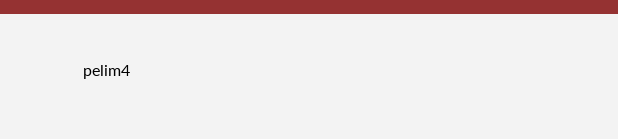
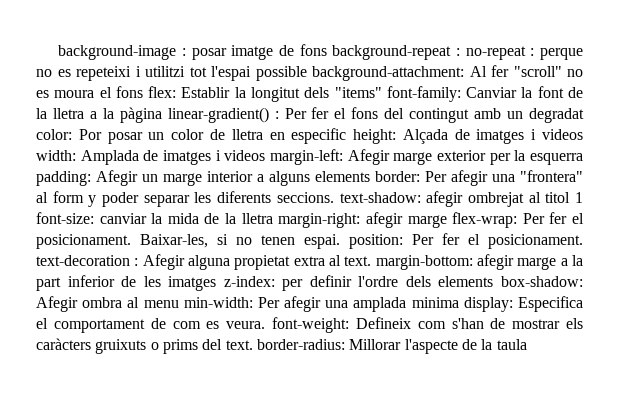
- pelim4
+ background-image : posar imatge de fons background-repeat : no-repeat : perque no es repeteixi i utilitzi tot l'espai possible background-attachment: Al fer "scroll" no es moura el fons flex: Establir la longitut dels "items" font-family: Canviar la font de la lletra a la pàgina linear-gradient() : Per fer el fons del contingut amb un degradat color: Por posar un color de lletra en especific height: Alçada de imatges i videos width: Amplada de imatges i videos margin-left: Afegir marge exterior per la esquerra padding: Afegir un marge interior a alguns elements border: Per afegir una "frontera" al form y poder separar les diferents seccions. text-shadow: afegir ombrejat al titol 1 font-size: canviar la mida de la lletra margin-right: afegir marge flex-wrap: Per fer el posicionament. Baixar-les, si no tenen espai. position: Per fer el posicionament. text-decoration : Afegir alguna propietat extra al text. margin-bottom: afegir marge a la part inferior de les imatges z-index: per definir l'ordre dels elements box-shadow: Afegir ombra al menu min-width: Per afegir una amplada minima display: Especifica el comportament de com es veura. font-weight: Defineix com s'han de mostrar els caràcters gruixuts o prims del text. border-radius: Millorar l'aspecte de la taula

